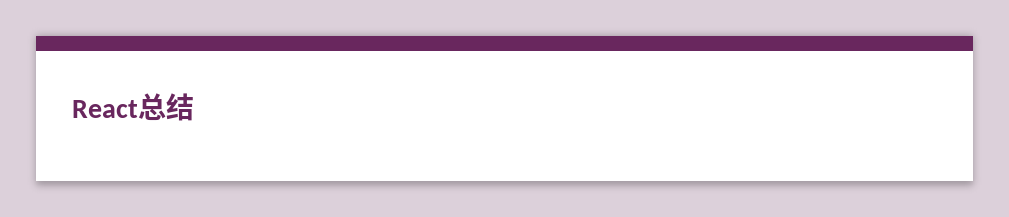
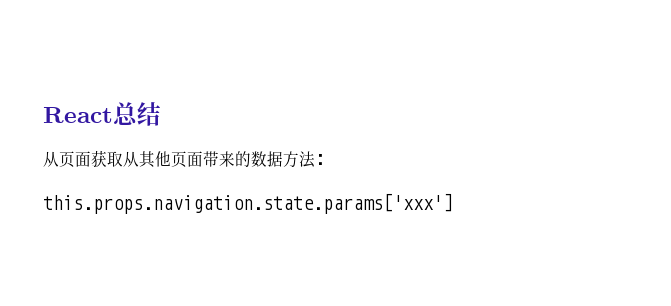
+ 从页面获取从其他页面带来的数据方法:
+ this.props.navigation.state.params['xxx']

